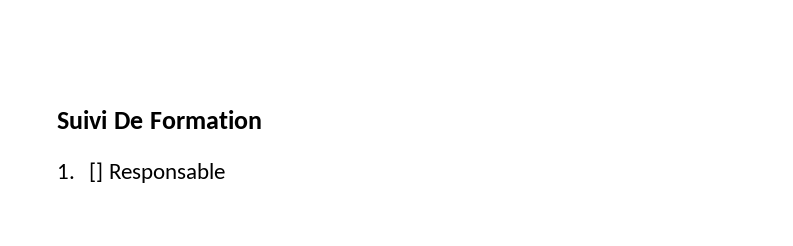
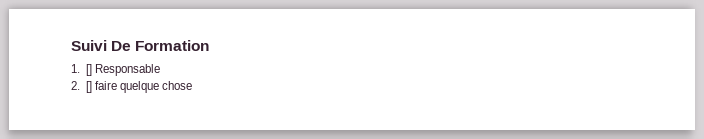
+ 2. [] faire quelque chose

